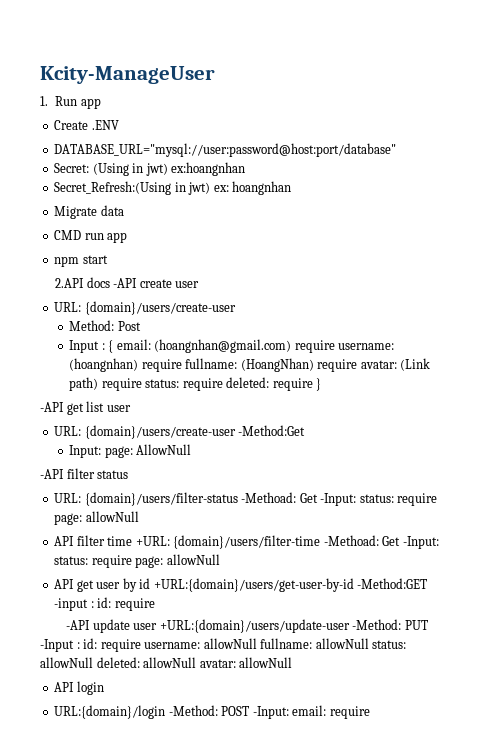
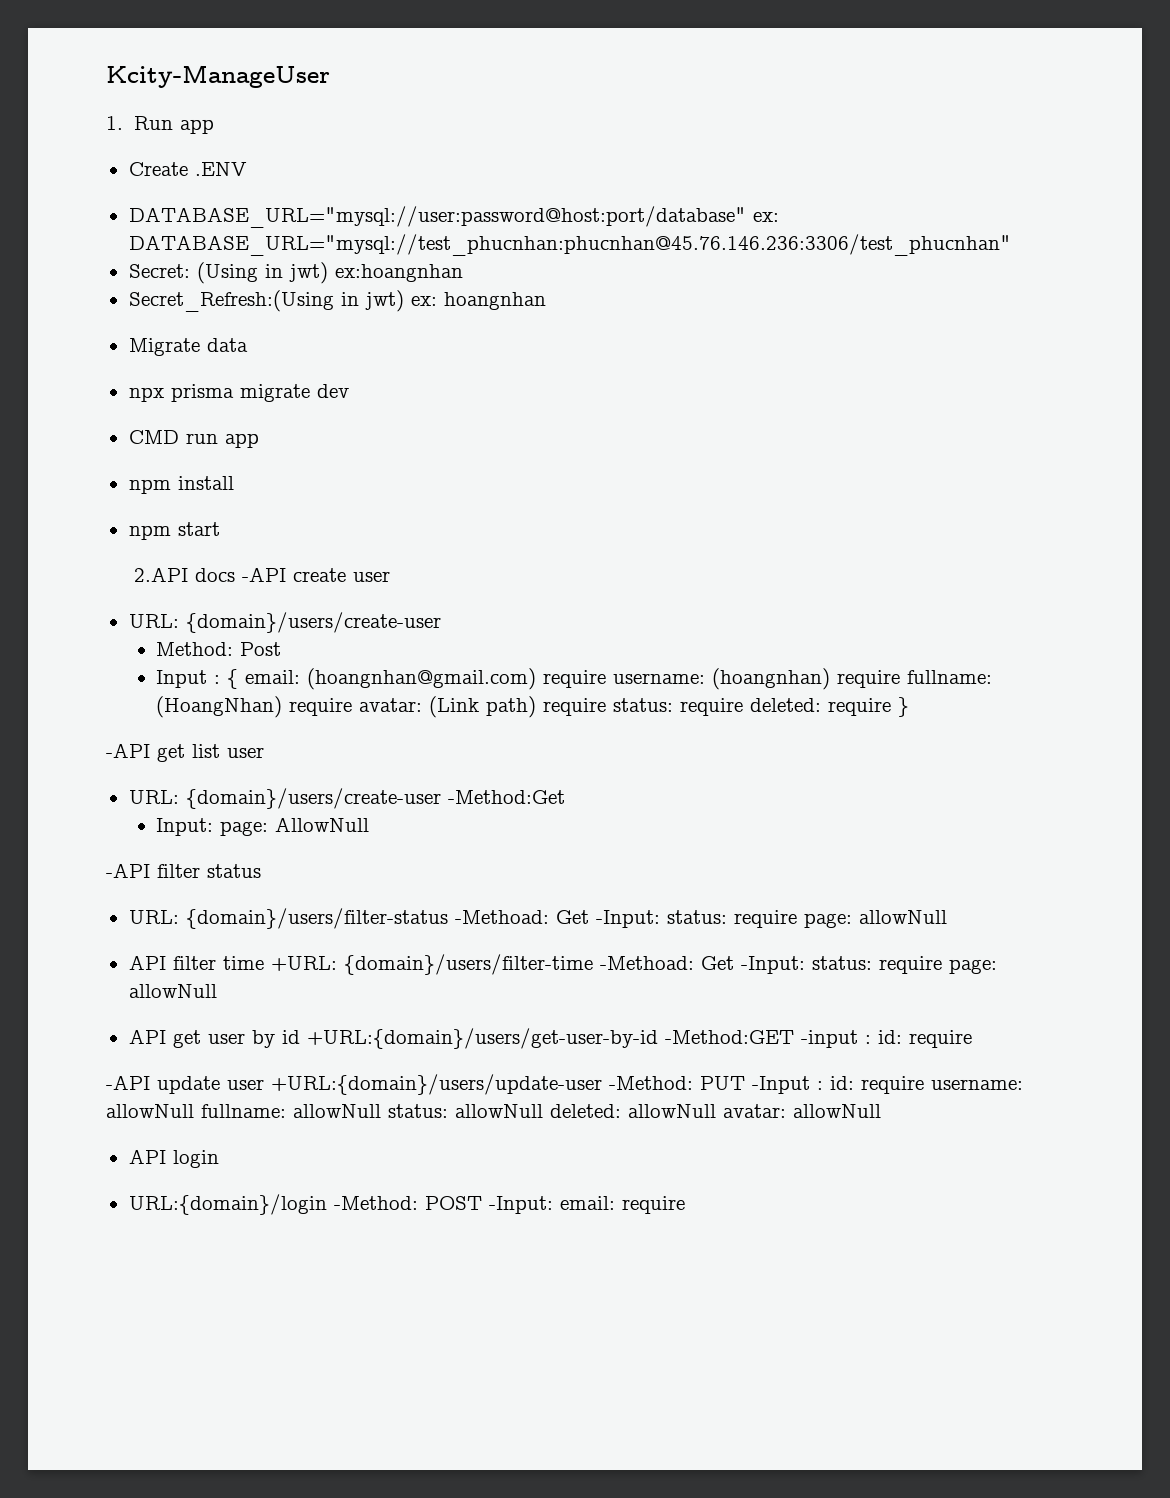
- DATABASE_URL="mysql://user:password@host:port/database"
+ DATABASE_URL="mysql://user:password@host:port/database" ex: DATABASE_URL="mysql://test_phucnhan:phucnhan@45.76.146.236:3306/test_phucnhan"
+ npx prisma migrate dev
+ npm install

